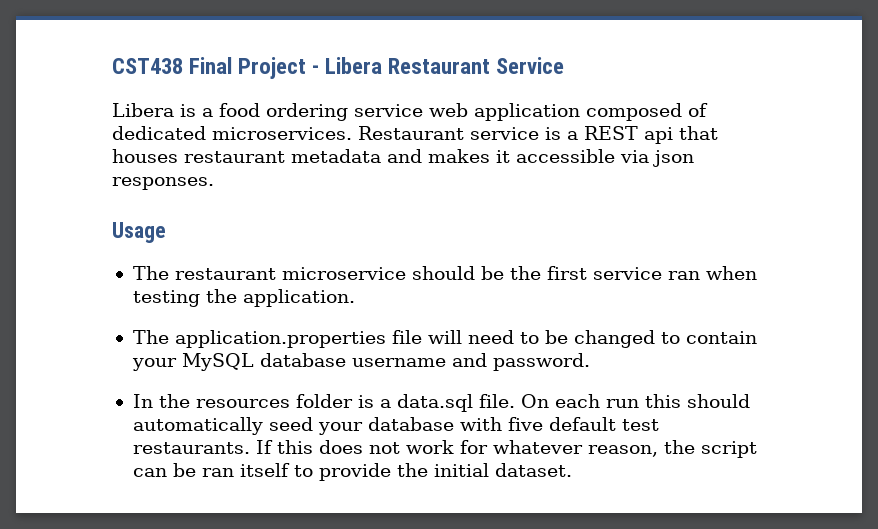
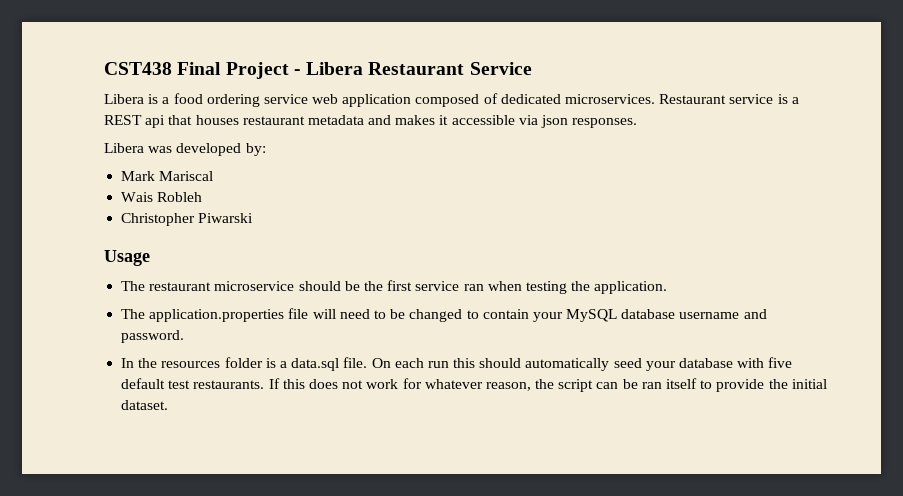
+ Libera was developed by:
+ Mark Mariscal
+ Wais Robleh
+ Christopher Piwarski

